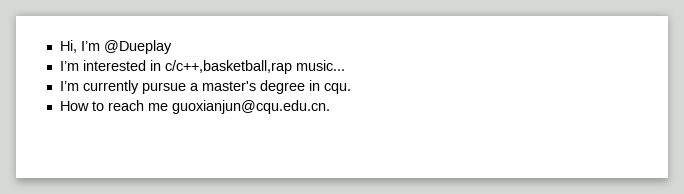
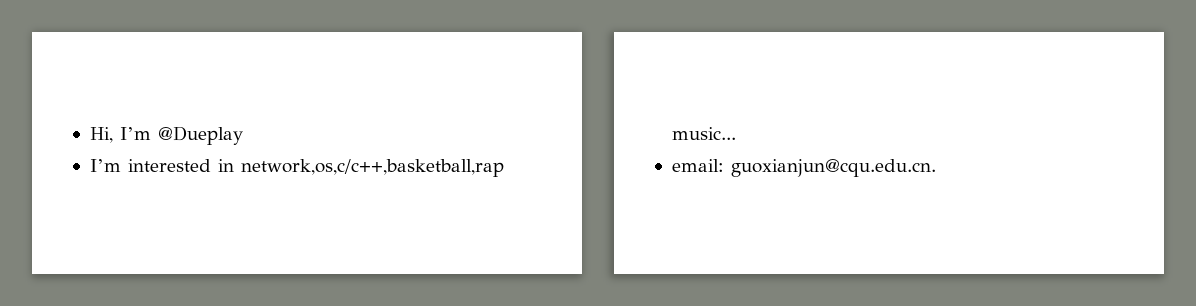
- I’m interested in c/c++,basketball,rap music...
+ I’m interested in network,os,c/c++,basketball,rap music...
- I’m currently pursue a master's degree in cqu.
- How to reach me guoxianjun@cqu.edu.cn.
+ email: guoxianjun@cqu.edu.cn.

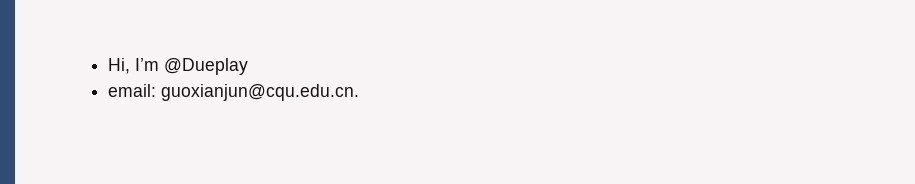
- I’m interested in network,os,c/c++,basketball,rap music...

